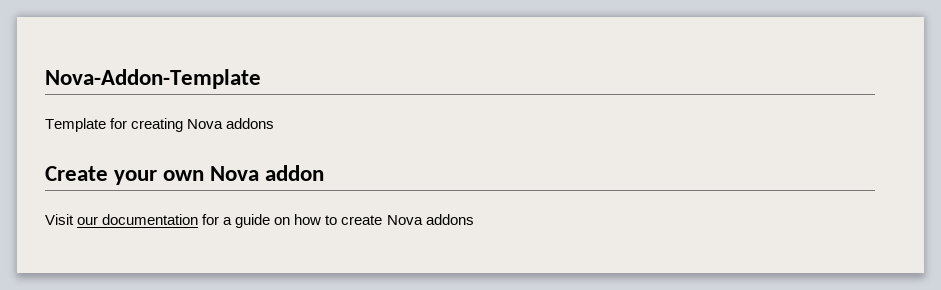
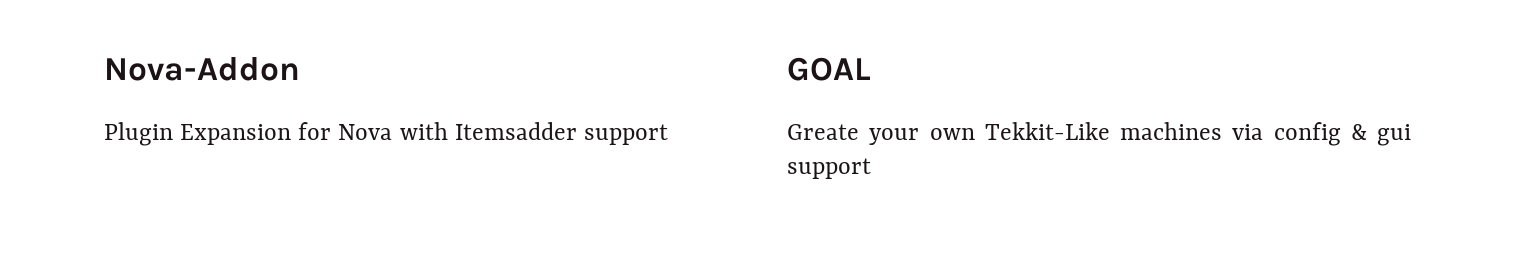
- Nova-Addon-Template
- Template for creating Nova addons
- Create your own Nova addon
- Visit our documentation for a guide on how to create Nova addons
+ Nova-Addon
+ Plugin Expansion for Nova with Itemsadder support
+ GOAL
+ Greate your own Tekkit-Like machines via config & gui support

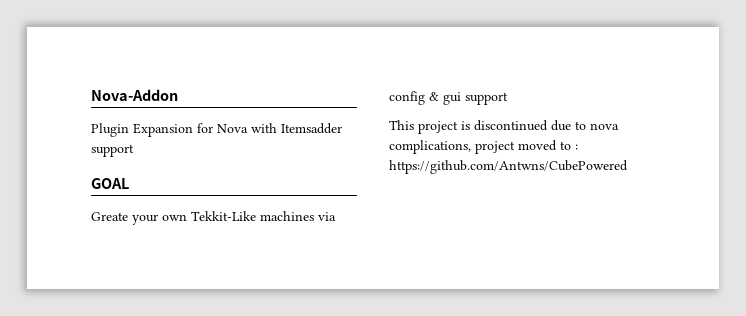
+ This project is discontinued due to nova complications, project moved to : https://github.com/Antwns/CubePowered

